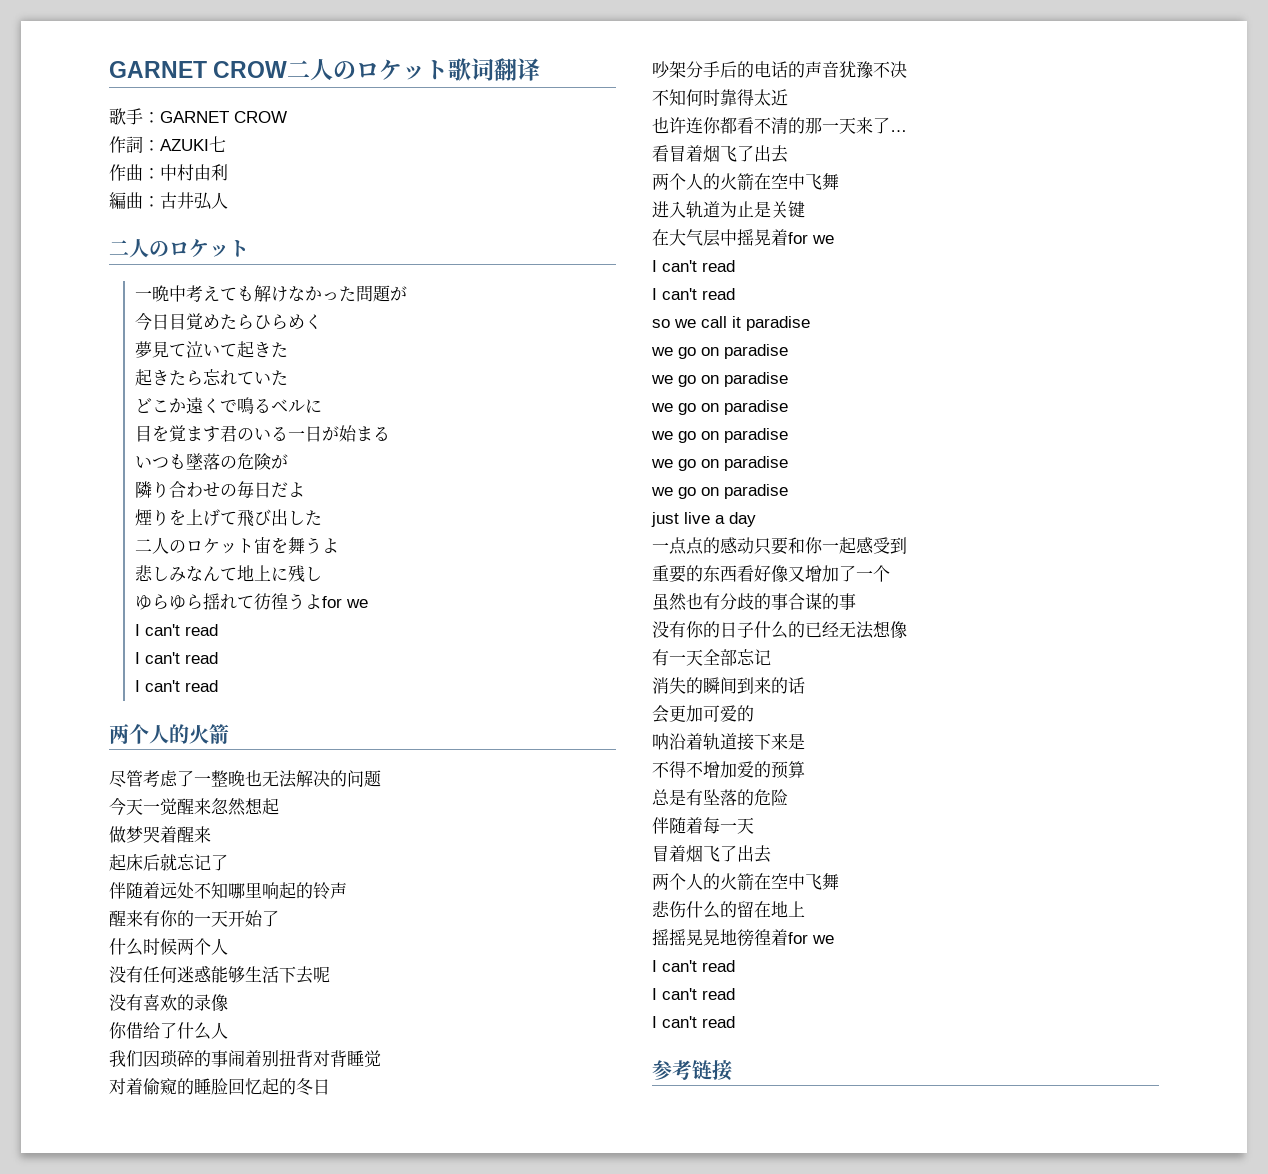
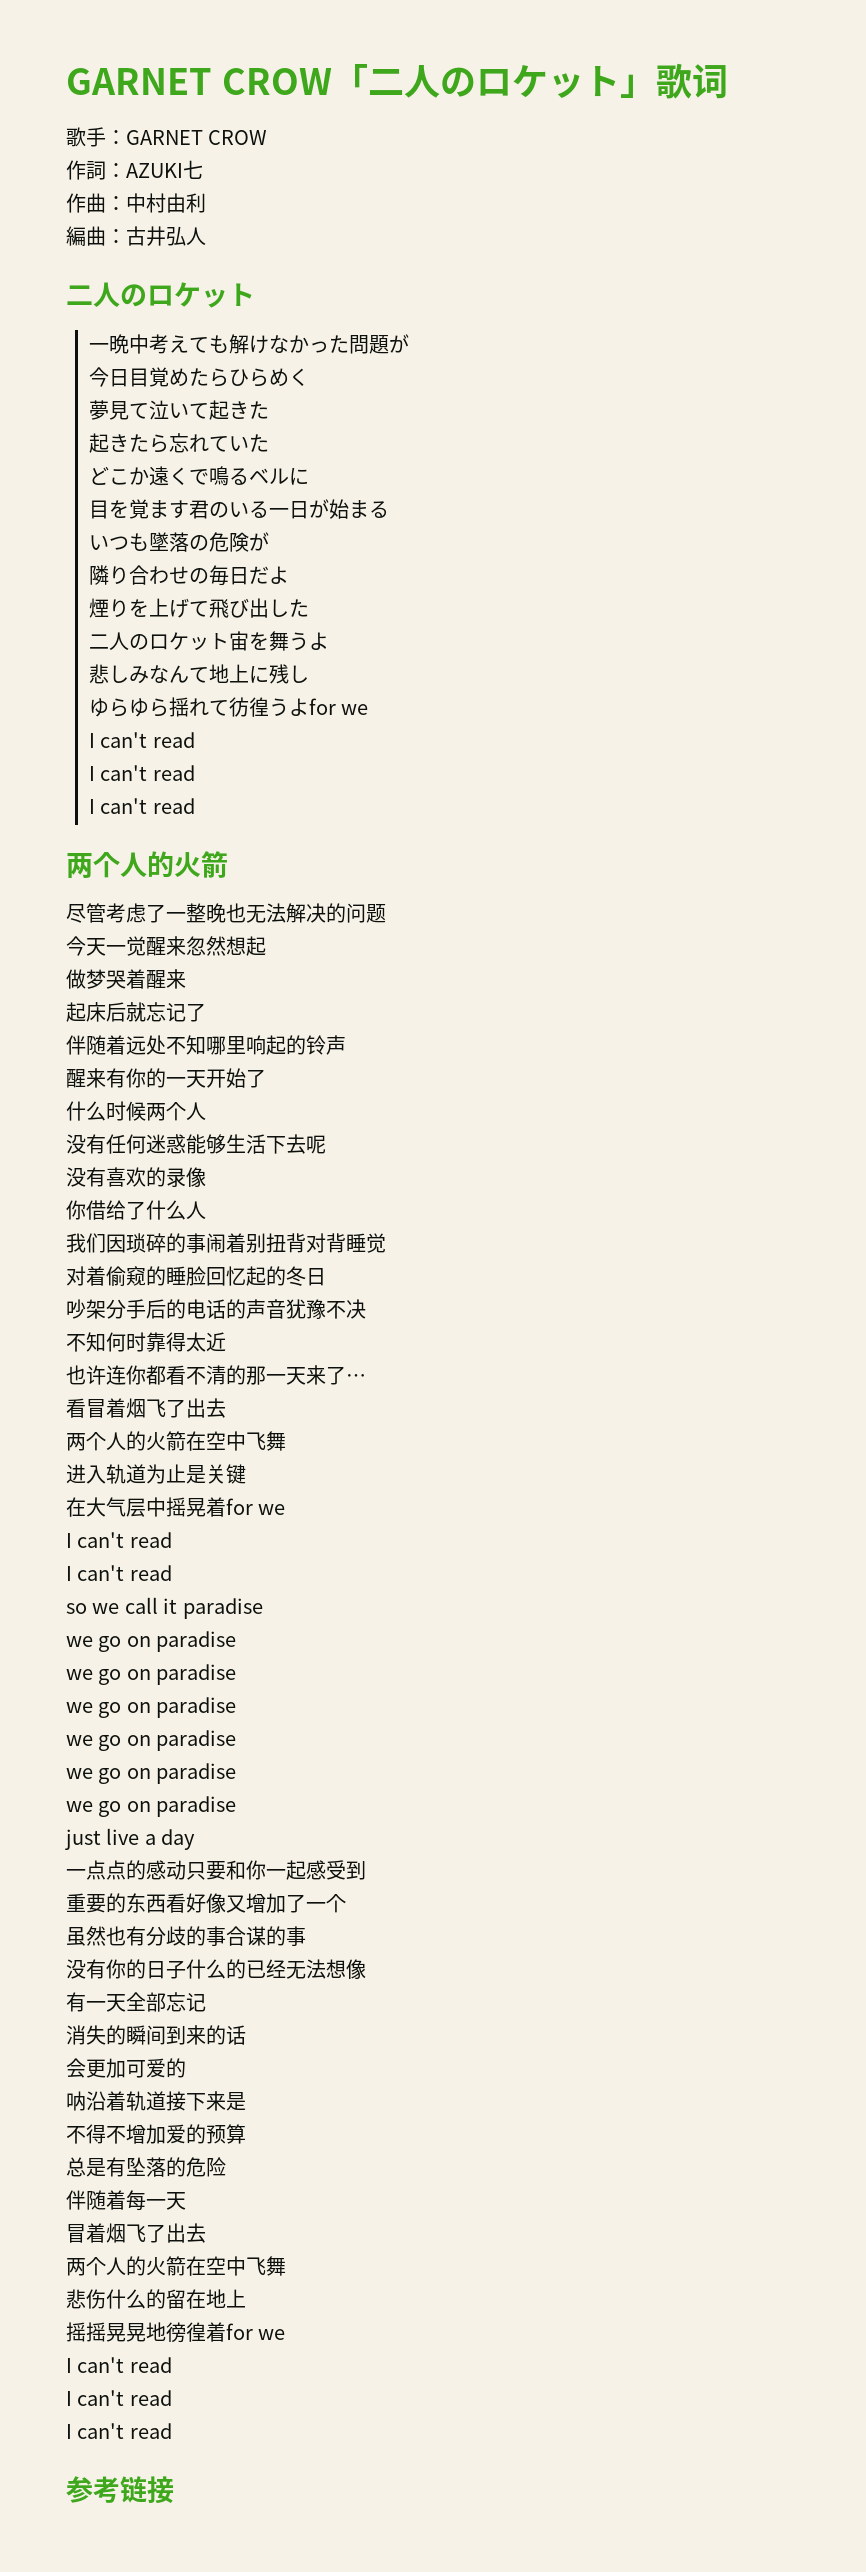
- GARNET CROW二人のロケット歌词翻译
+ GARNET CROW「二人のロケット」歌词

